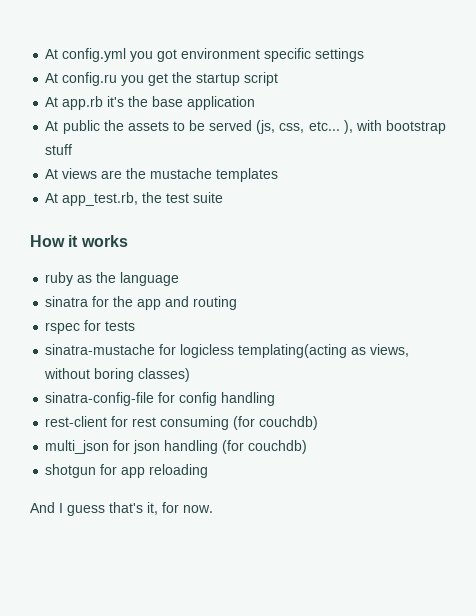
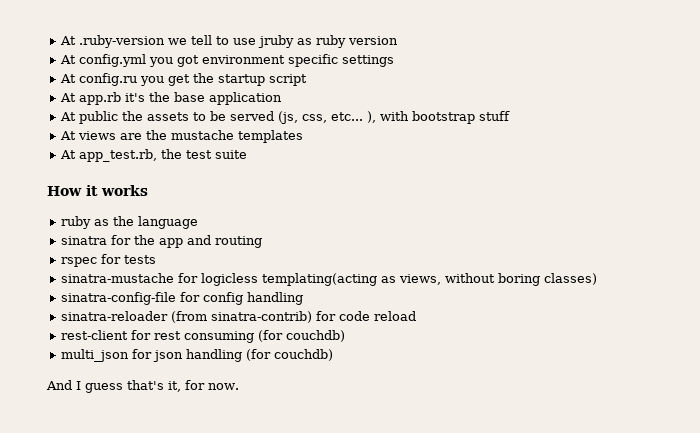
+ At .ruby-version we tell to use jruby as ruby version
+ sinatra-reloader (from sinatra-contrib) for code reload
- shotgun for app reloading

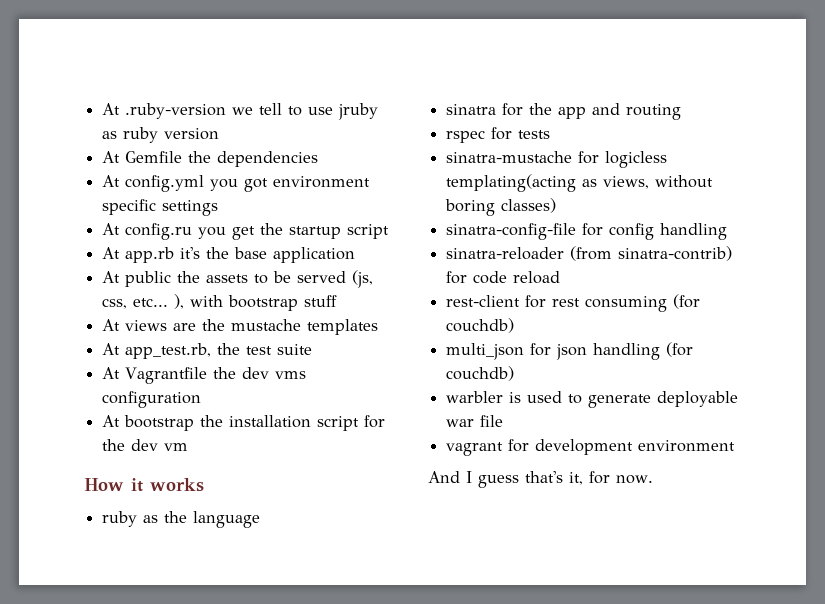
+ At Gemfile the dependencies
+ At Vagrantfile the dev vms configuration
+ At bootstrap the installation script for the dev vm
+ warbler is used to generate deployable war file
+ vagrant for development environment

